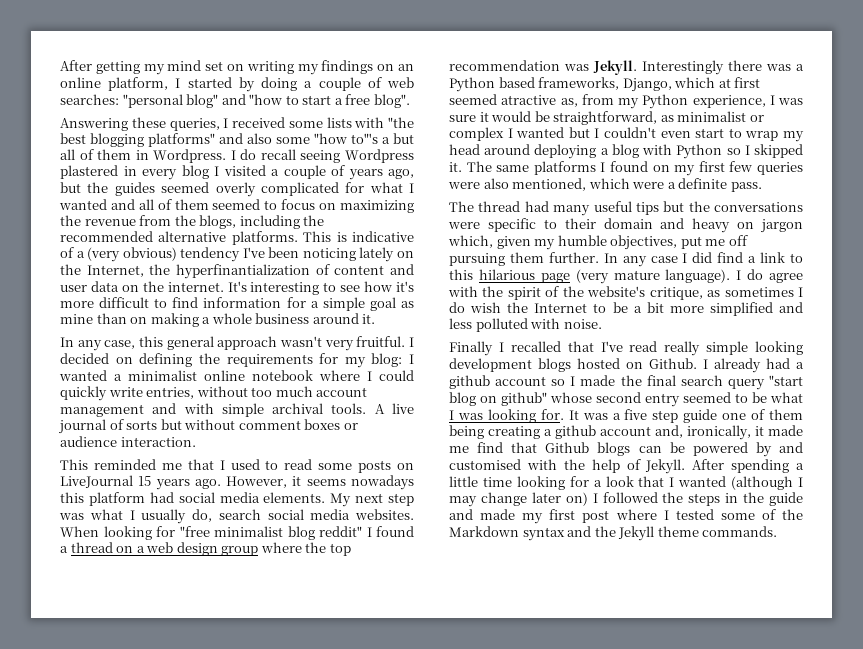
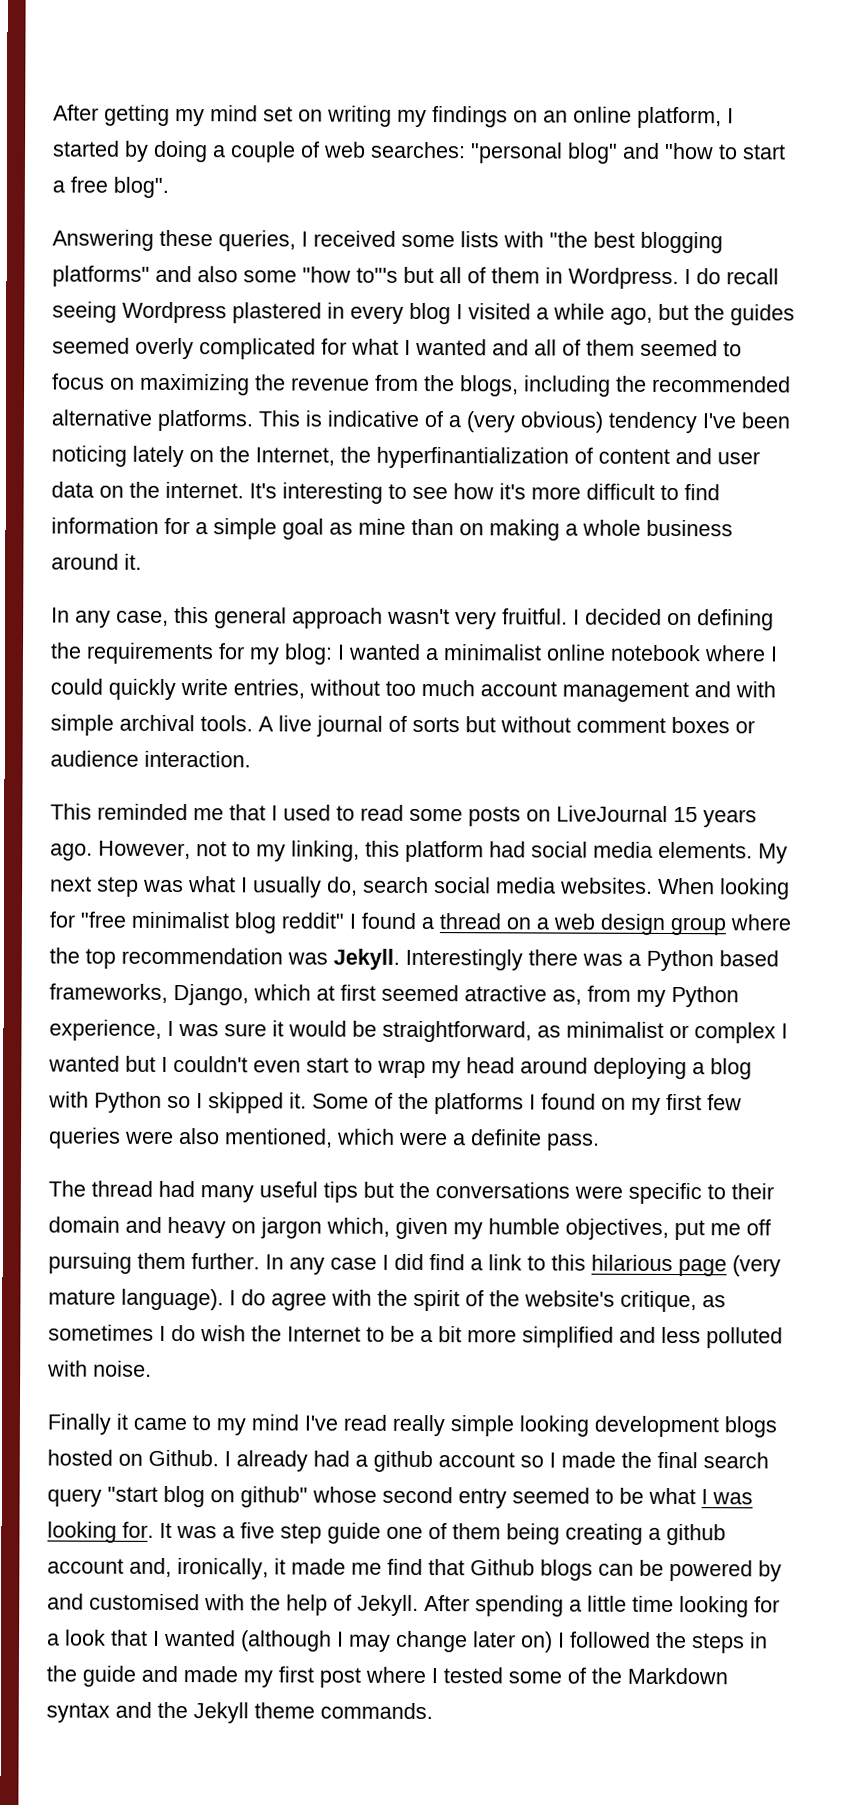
- Answering these queries, I received some lists with "the best blogging platforms" and also some "how to"'s a but all of them in Wordpress.
+ Answering these queries, I received some lists with "the best blogging platforms" and also some "how to"'s but all of them in Wordpress.
- I do recall seeing Wordpress plastered in every blog I visited a couple of years ago, but the guides seemed overly complicated for what I wanted and all of them seemed to focus on maximizing the revenue from the blogs, including the recommended alternative platforms.
+ I do recall seeing Wordpress plastered in every blog I visited a while ago, but the guides seemed overly complicated for what I wanted and all of them seemed to focus on maximizing the revenue from the blogs, including the recommended alternative platforms.
- However, it seems nowadays this platform had social media elements.
+ However, not to my linking, this platform had social media elements.
- The same platforms I found on my first few queries were also mentioned, which were a definite pass.
+ Some of the platforms I found on my first few queries were also mentioned, which were a definite pass.
- Finally I recalled that I've read really simple looking development blogs hosted on Github.
+ Finally it came to my mind I've read really simple looking development blogs hosted on Github.

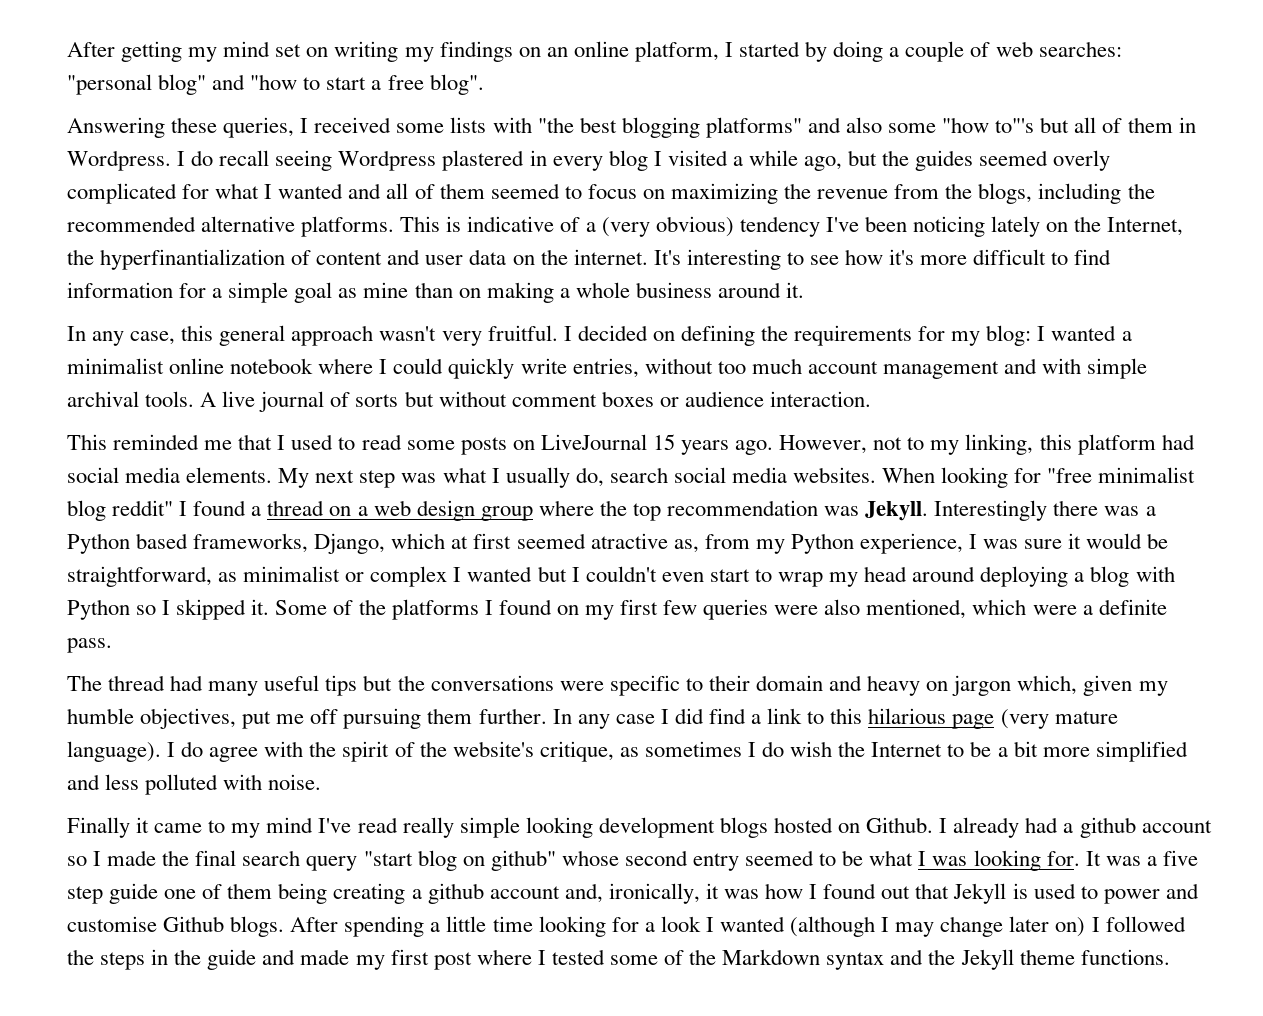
- It was a five step guide one of them being creating a github account and, ironically, it made me find that Github blogs can be powered by and customised with the help of Jekyll.
+ It was a five step guide one of them being creating a github account and, ironically, it was how I found out that Jekyll is used to power and customise Github blogs.
- After spending a little time looking for a look that I wanted (although I may change later on) I followed the steps in the guide and made my first post where I tested some of the Markdown syntax and the Jekyll theme commands.
+ After spending a little time looking for a look I wanted (although I may change later on) I followed the steps in the guide and made my first post where I tested some of the Markdown syntax and the Jekyll theme functions.

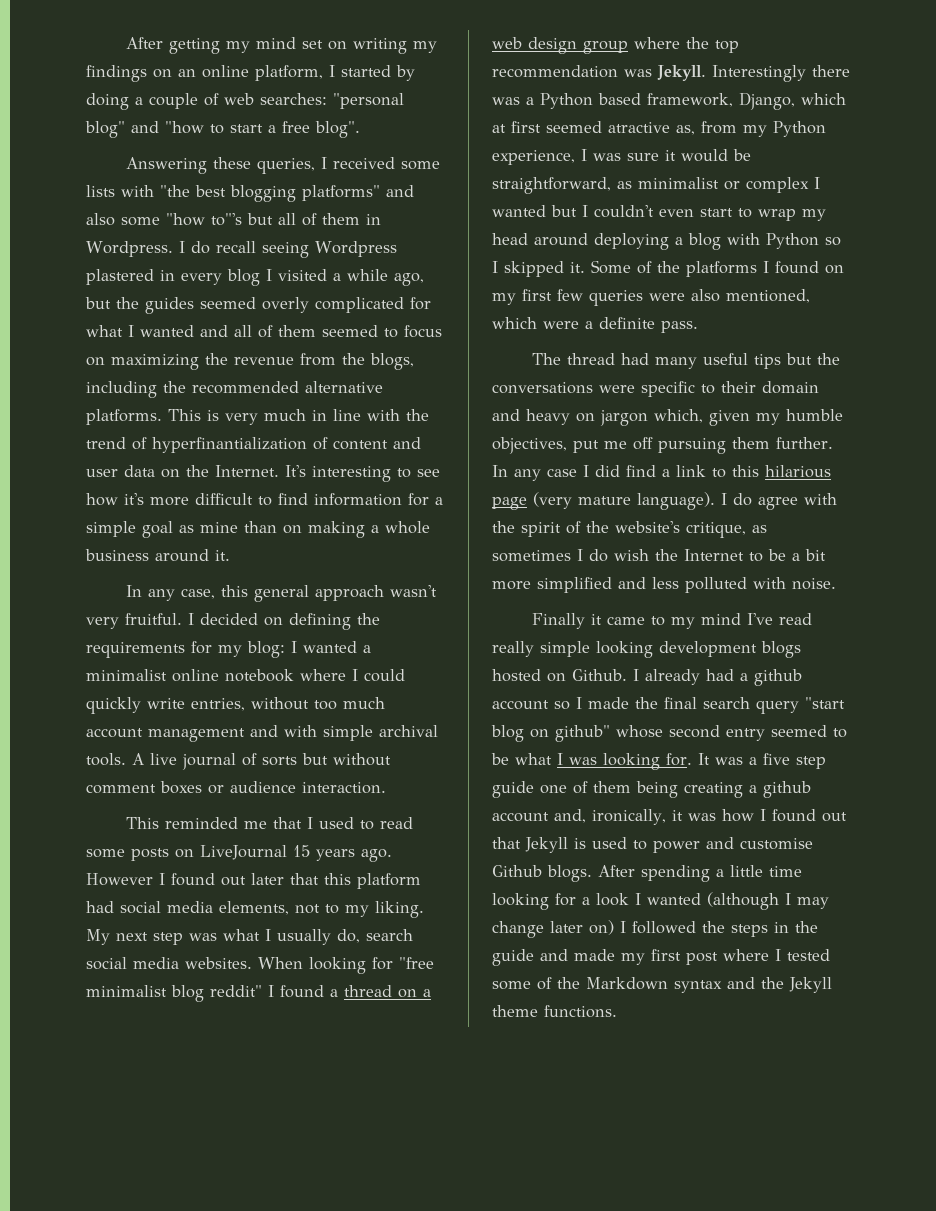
- This is indicative of a (very obvious) tendency I've been noticing lately on the Internet, the hyperfinantialization of content and user data on the internet.
+ This is very much in line with the trend of hyperfinantialization of content and user data on the Internet.
- However, not to my linking, this platform had social media elements.
+ However I found out later that this platform had social media elements, not to my liking.
- Interestingly there was a Python based frameworks, Django, which at first seemed atractive as, from my Python experience, I was sure it would be straightforward, as minimalist or complex I wanted but I couldn't even start to wrap my head around deploying a blog with Python so I skipped it.
+ Interestingly there was a Python based framework, Django, which at first seemed atractive as, from my Python experience, I was sure it would be straightforward, as minimalist or complex I wanted but I couldn't even start to wrap my head around deploying a blog with Python so I skipped it.

